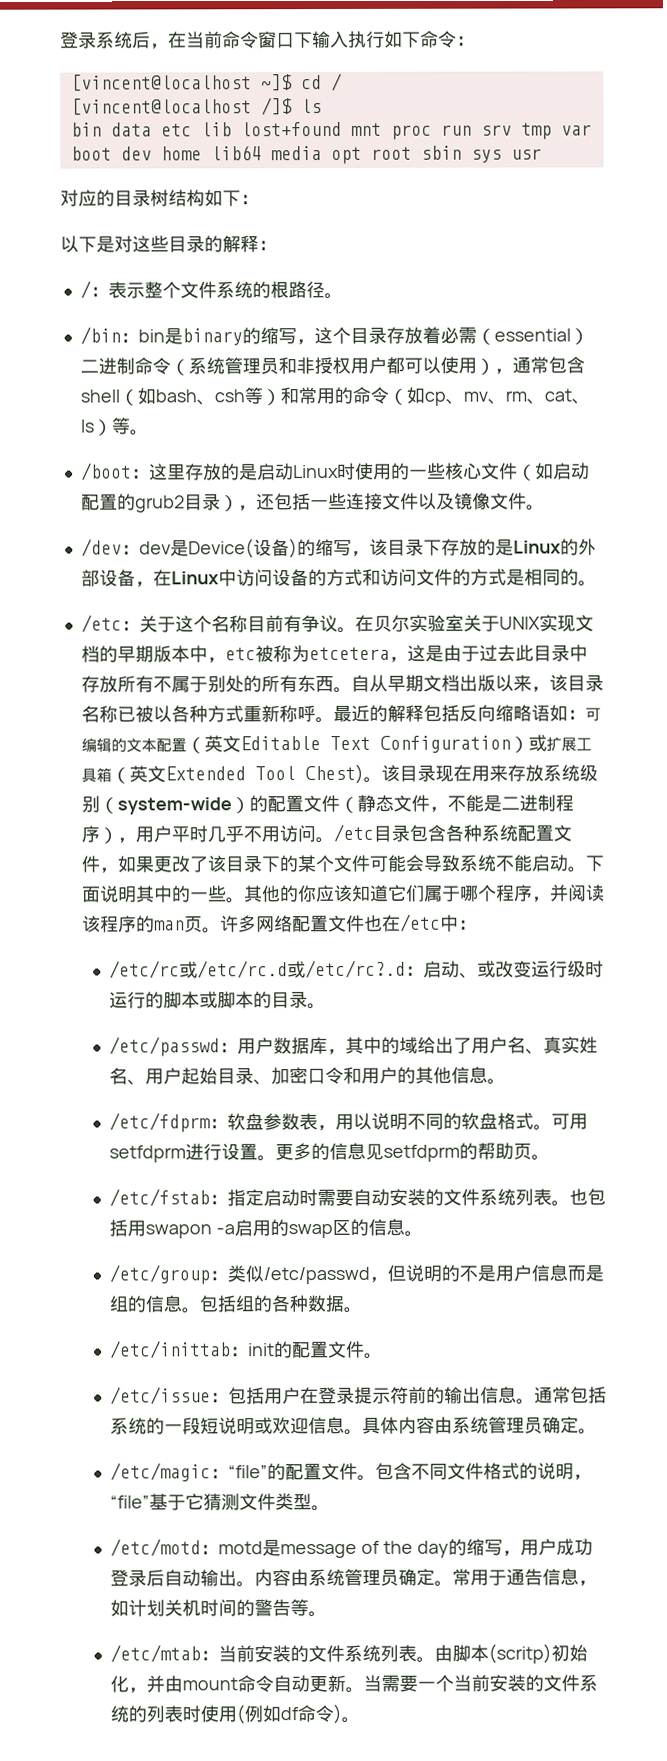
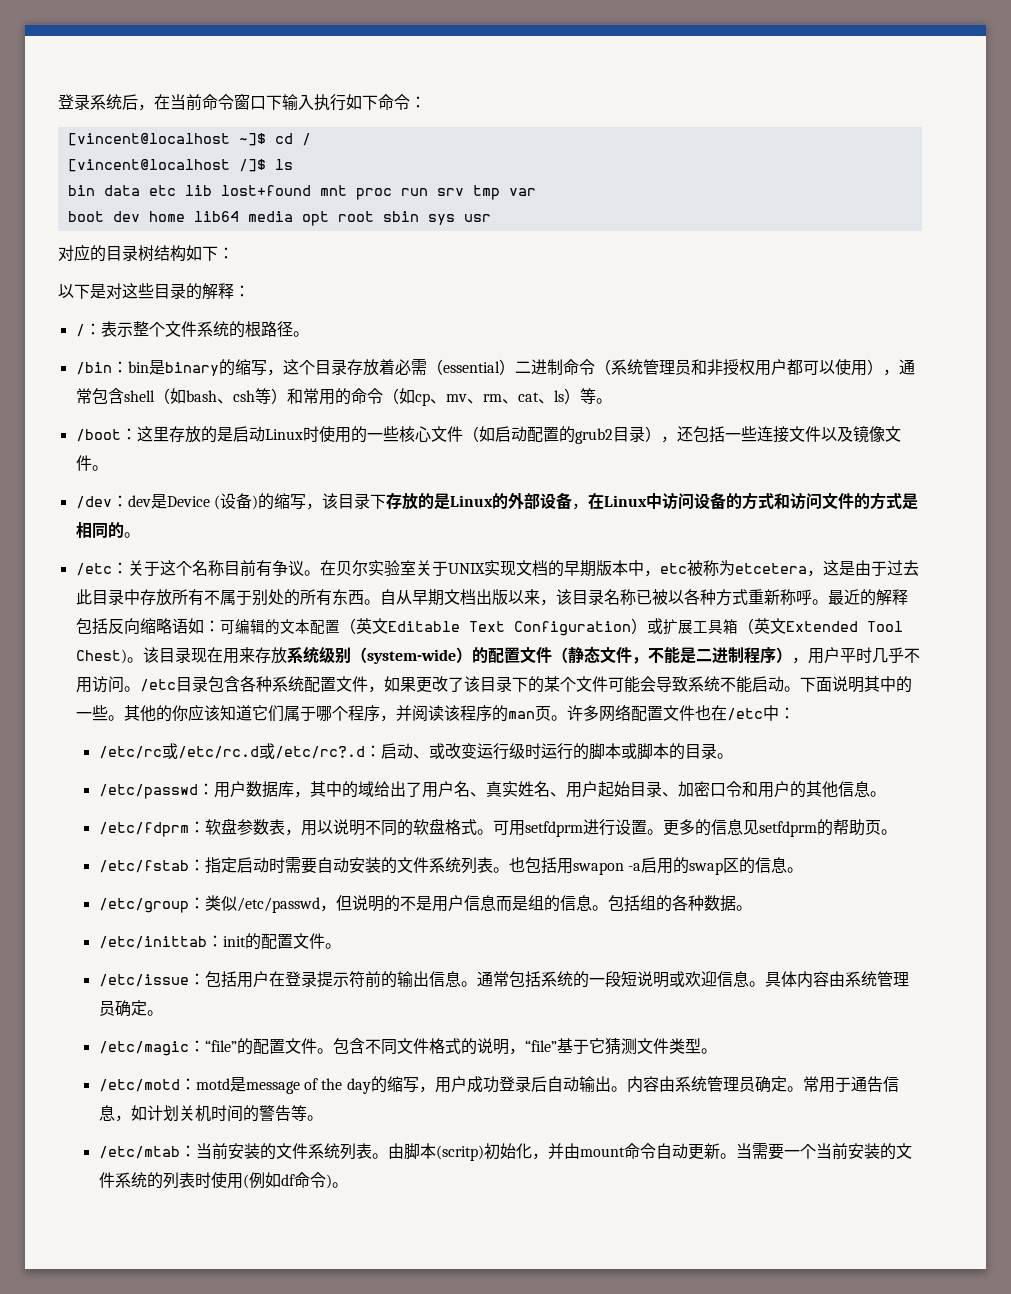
- /dev：dev是Device(设备)的缩写，该目录下存放的是Linux的外部设备，在Linux中访问设备的方式和访问文件的方式是相同的。
+ /dev：dev是Device (设备)的缩写，该目录下存放的是Linux的外部设备，在Linux中访问设备的方式和访问文件的方式是相同的。

